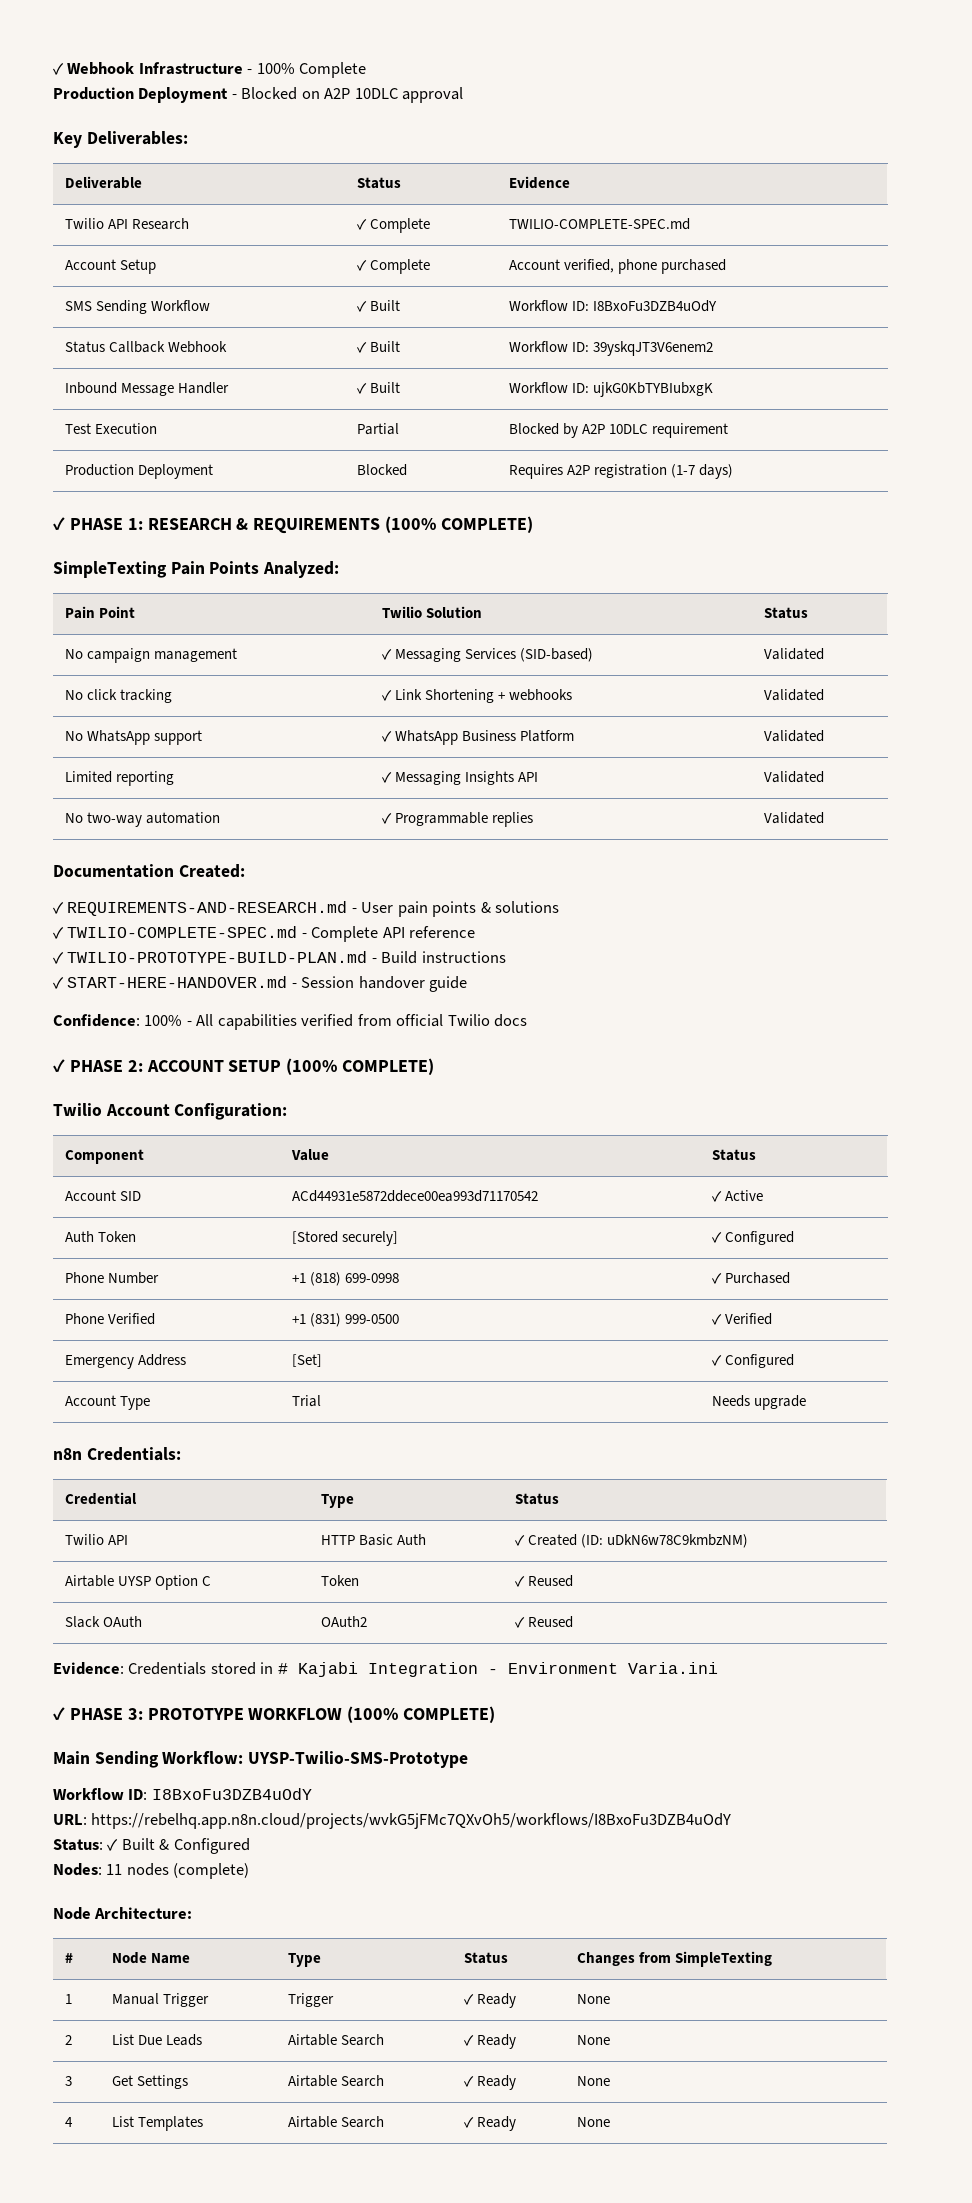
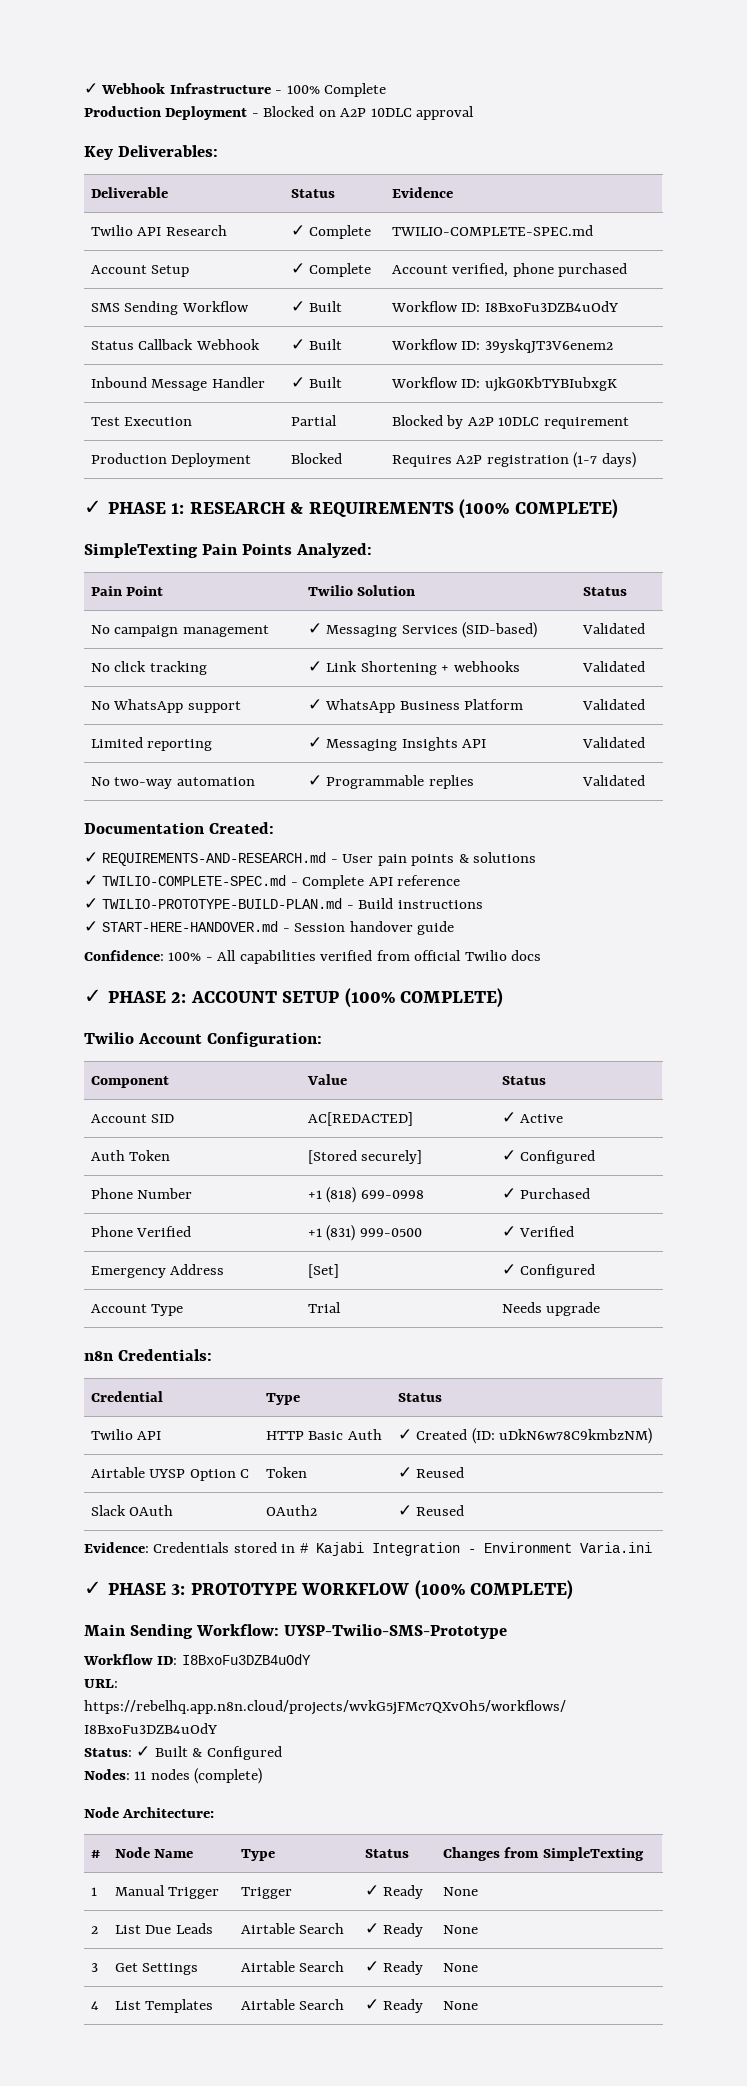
- Account SID | ACd44931e5872ddece00ea993d71170542 | ✓ Active
+ Account SID | AC[REDACTED] | ✓ Active

